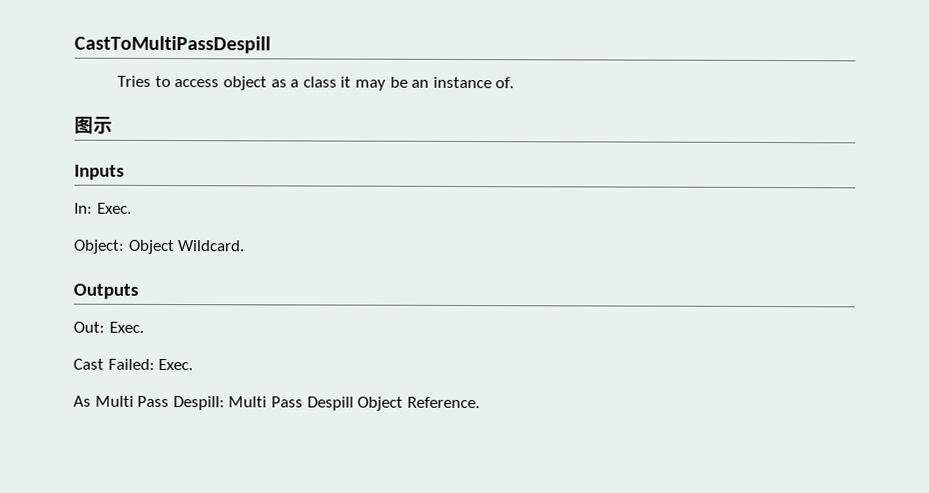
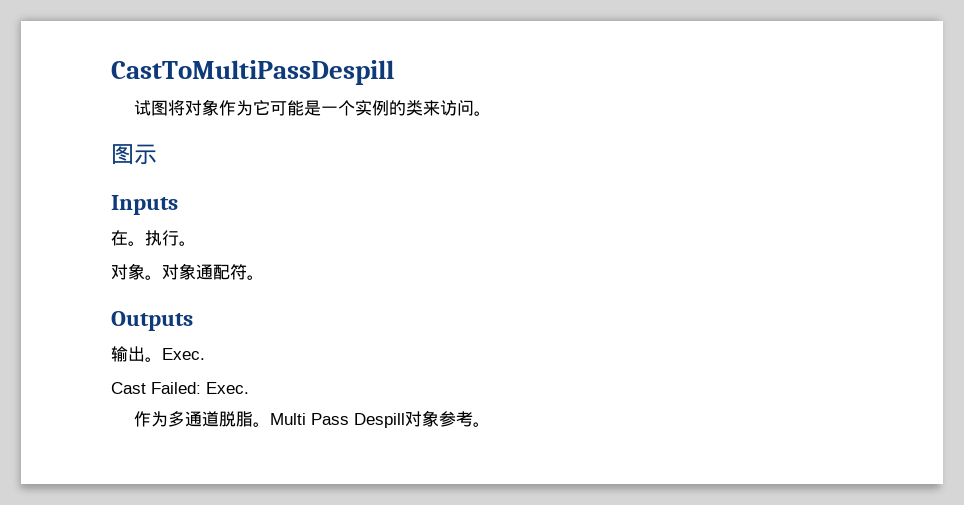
- Tries to access object as a class it may be an instance of.
+ 试图将对象作为它可能是一个实例的类来访问。
  图示
  Inputs
- In: Exec.
- Object: Object Wildcard.
+ 在。执行。
+ 对象。对象通配符。
- Out: Exec.
+ 输出。Exec.
- As Multi Pass Despill: Multi Pass Despill Object Reference.
+ 作为多通道脱脂。Multi Pass Despill对象参考。

